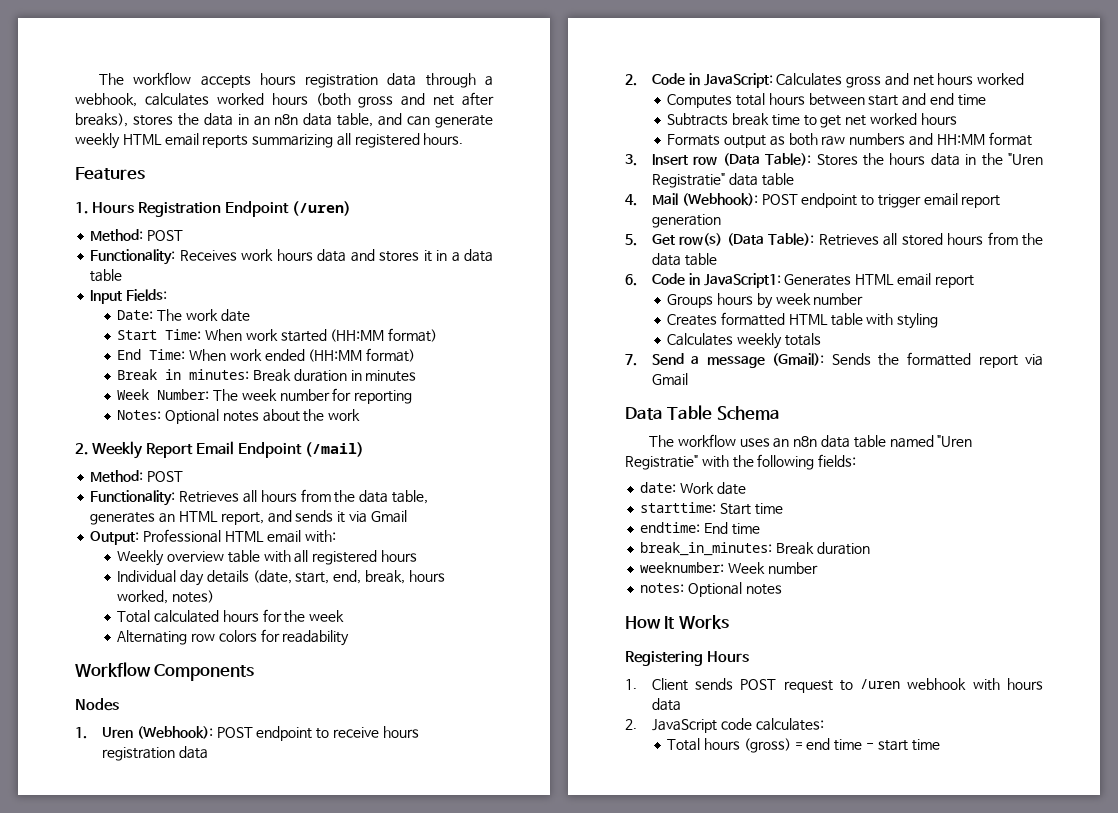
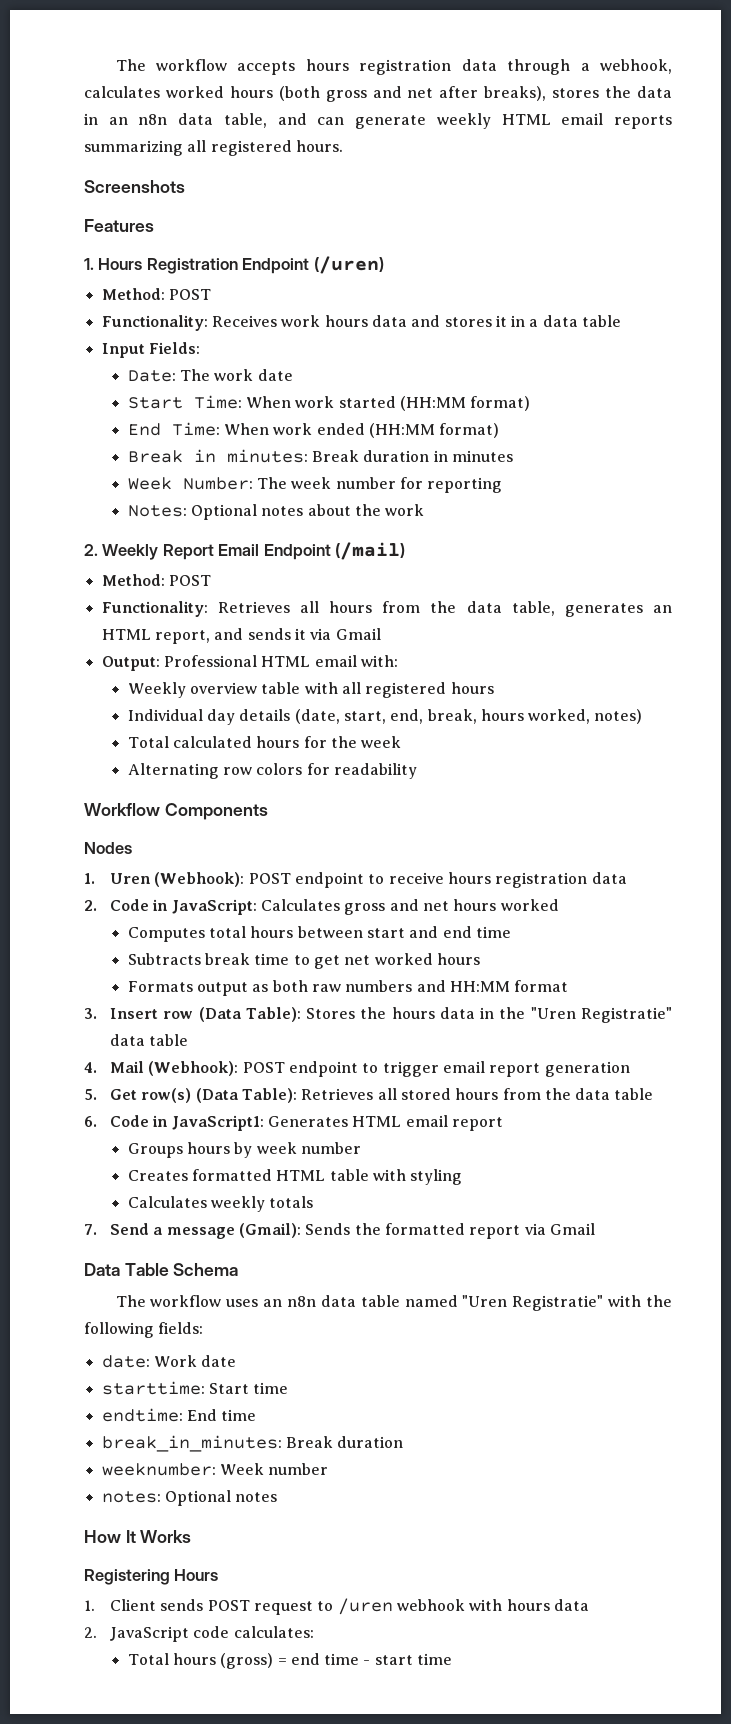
+ Screenshots

